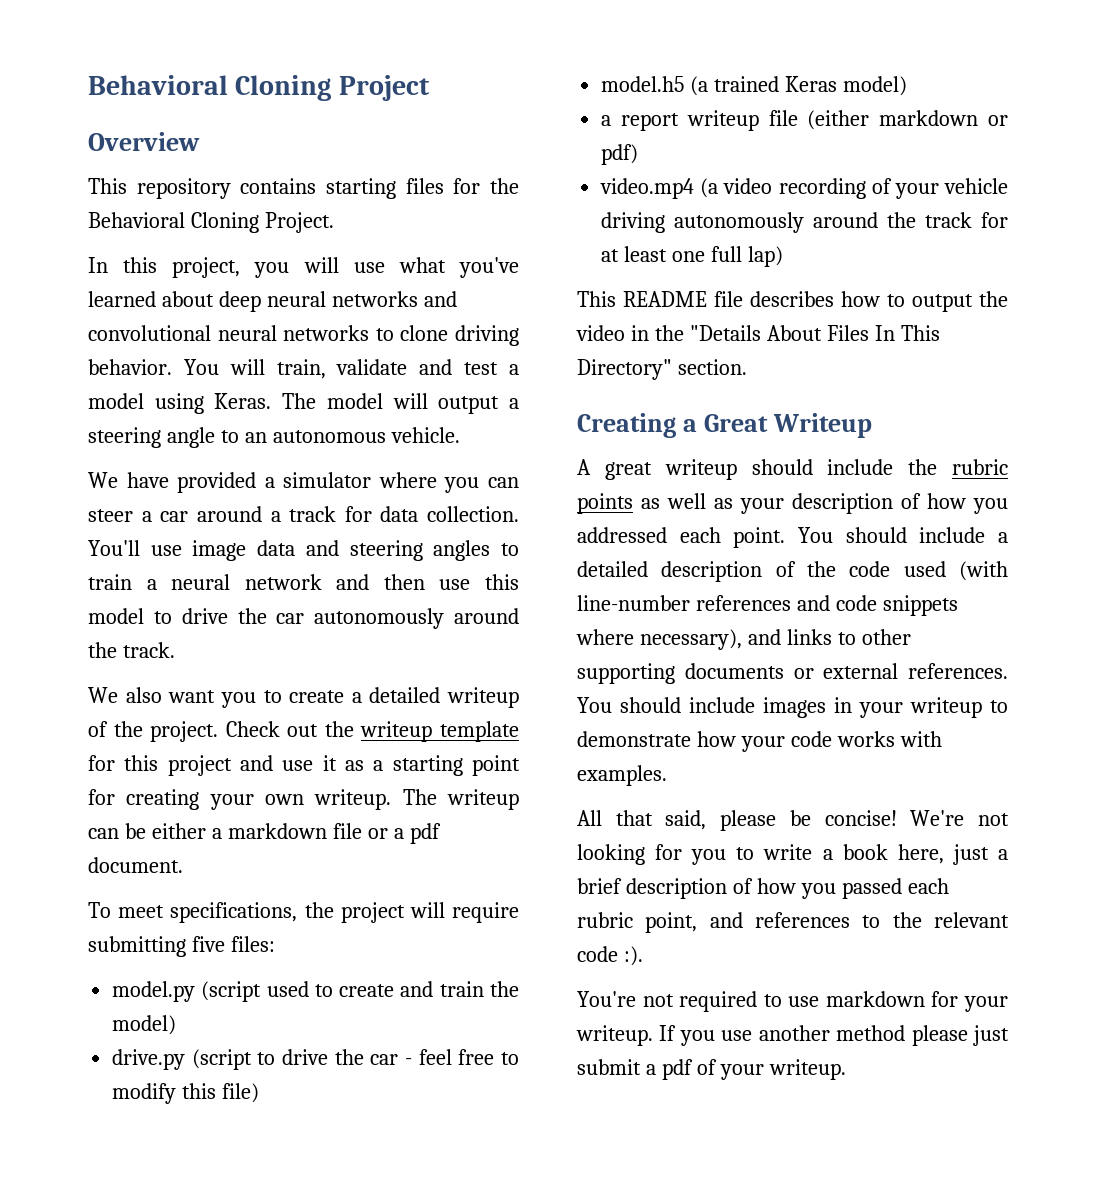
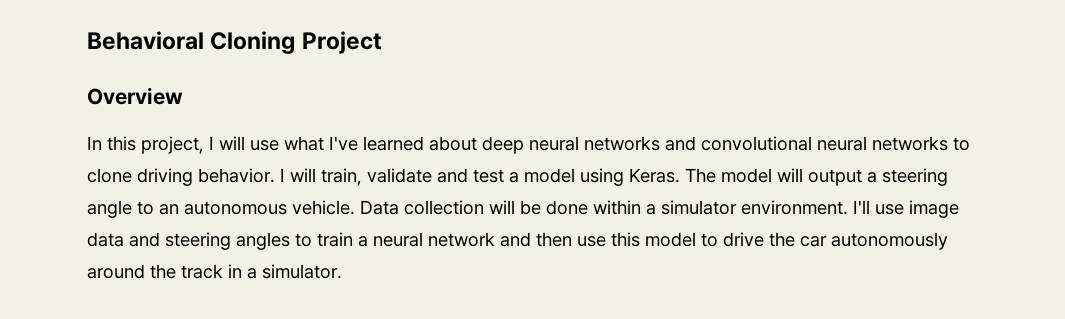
- This repository contains starting files for the Behavioral Cloning Project.
- In this project, you will use what you've learned about deep neural networks and convolutional neural networks to clone driving behavior.
+ In this project, I will use what I've learned about deep neural networks and convolutional neural networks to clone driving behavior.
- You will train, validate and test a model using Keras.
+ I will train, validate and test a model using Keras.
- The model will output a steering angle to an autonomous vehicle.
- We have provided a simulator where you can steer a car around a track for data collection. You'll use image data and steering angles to train a neural network and then use this model to drive the car autonomously around the track.
- We also want you to create a detailed writeup of the project. Check out the writeup template for this project and use it as a starting point for creating your own writeup. The writeup can be either a markdown file or a pdf document.
- To meet specifications, the project will require submitting five files:
- model.py (script used to create and train the model)
- drive.py (script to drive the car - feel free to modify this file)
- model.h5 (a trained Keras model)
- a report writeup file (either markdown or pdf)
- video.mp4 (a video recording of your vehicle driving autonomously around the track for at least one full lap)
- This README file describes how to output the video in the "Details About Files In This Directory" section.
- Creating a Great Writeup
- A great writeup should include the rubric points as well as your description of how you addressed each point. You should include a detailed description of the code used (with line-number references and code snippets where necessary), and links to other supporting documents or external references. You should include images in your writeup to demonstrate how your code works with examples.
- All that said, please be concise! We're not looking for you to write a book here, just a brief description of how you passed each rubric point, and references to the relevant code :).
- You're not required to use markdown for your writeup. If you use another method please just submit a pdf of your writeup.
+ The model will output a steering angle to an autonomous vehicle. Data collection will be done within a simulator environment. I'll use image data and steering angles to train a neural network and then use this model to drive the car autonomously around the track in a simulator.

